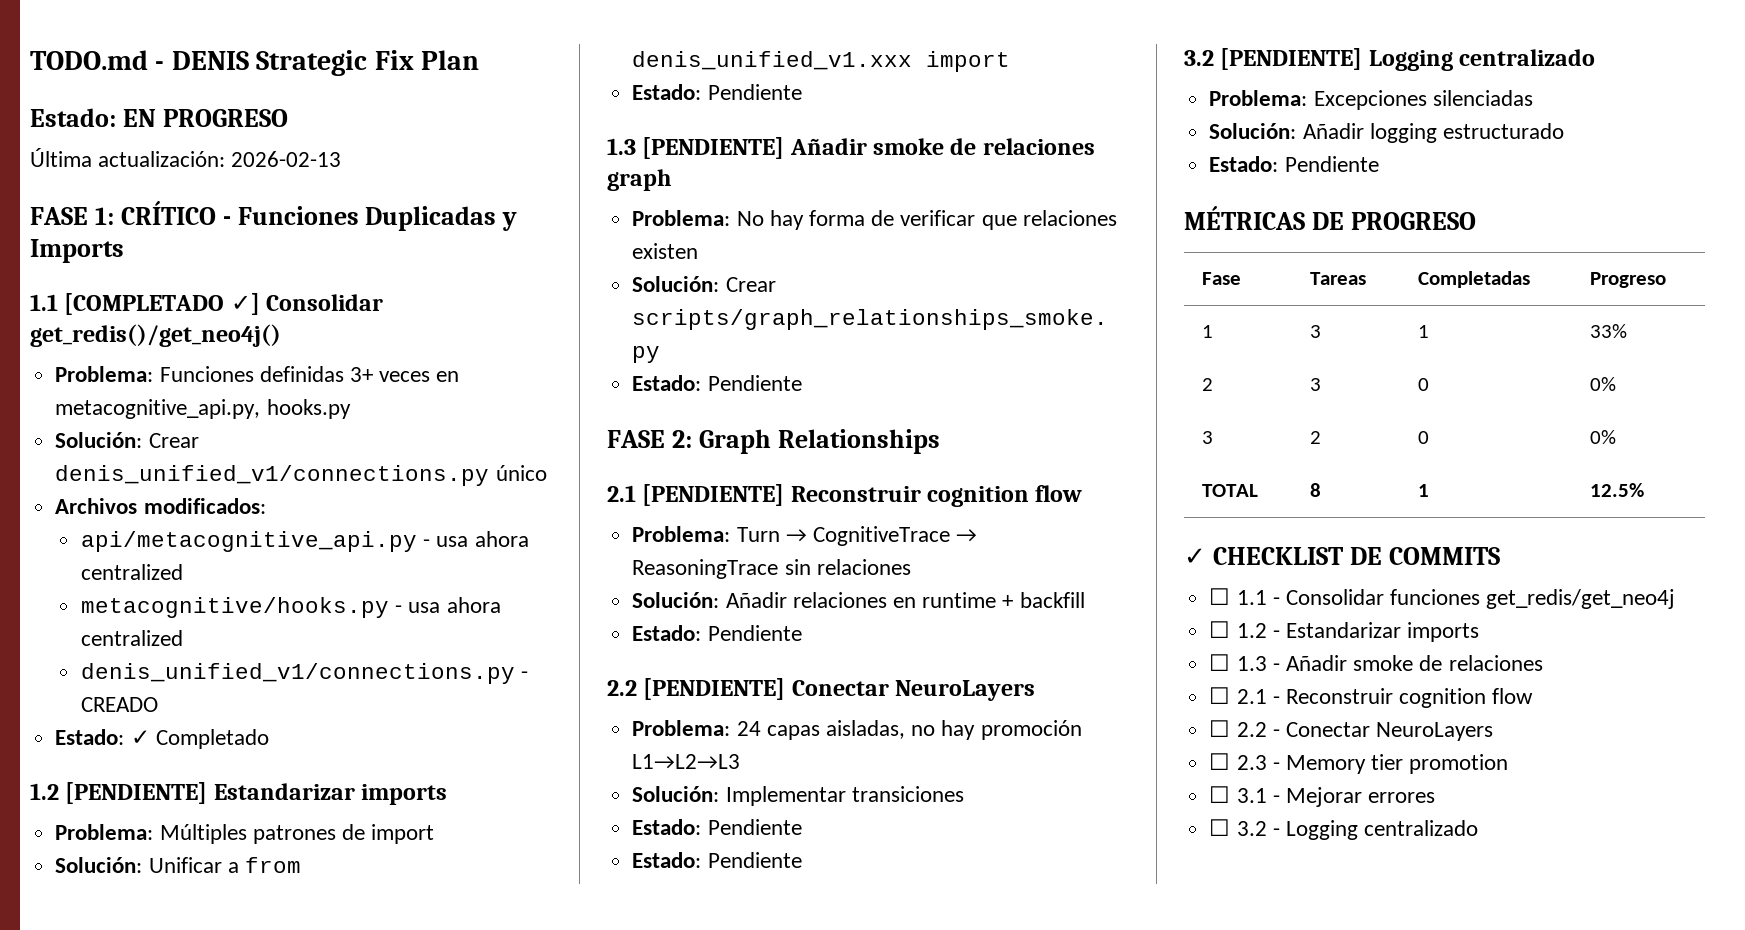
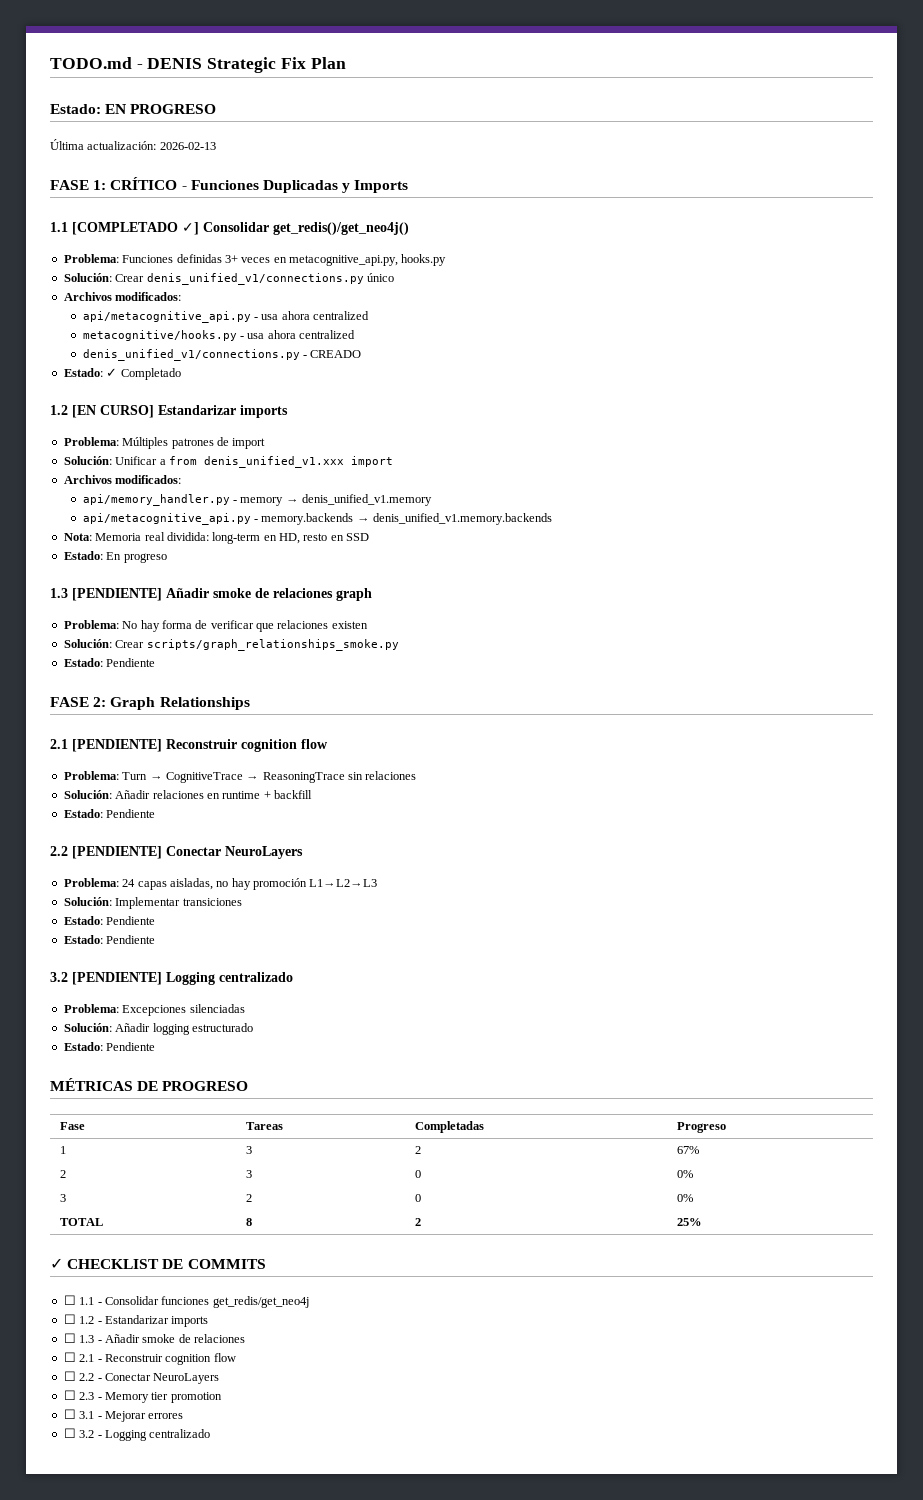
- 1.2 [PENDIENTE] Estandarizar imports
+ 1.2 [EN CURSO] Estandarizar imports
  Solución: Unificar a from denis_unified_v1.xxx import
- Estado: Pendiente
+ Archivos modificados:
+ api/memory_handler.py - memory → denis_unified_v1.memory
+ api/metacognitive_api.py - memory.backends → denis_unified_v1.memory.backends
+ Nota: Memoria real dividida: long-term en HD, resto en SSD
+ Estado: En progreso
- 1 | 3 | 1 | 33%
+ 1 | 3 | 2 | 67%
- TOTAL | 8 | 1 | 12.5%
+ TOTAL | 8 | 2 | 25%

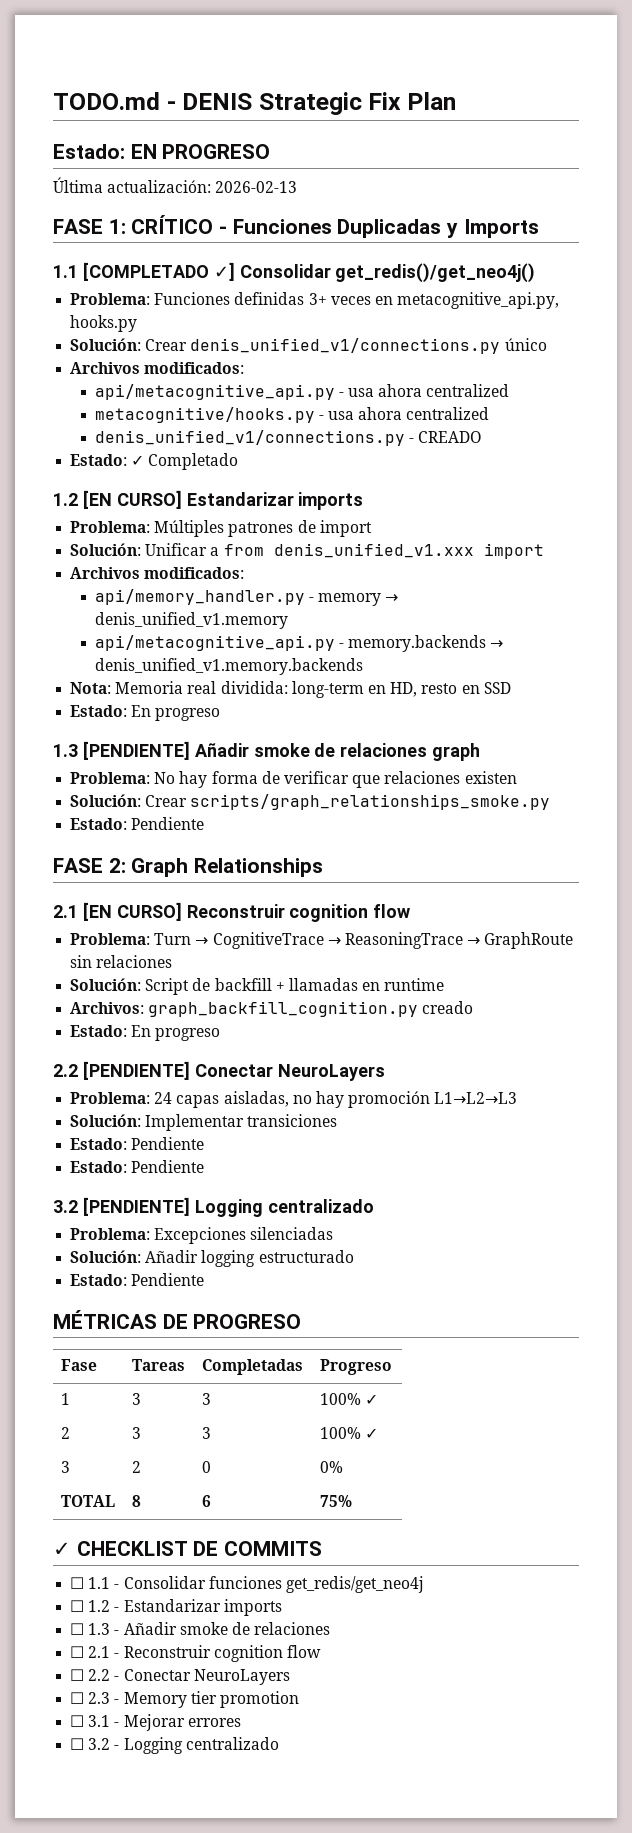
- 2.1 [PENDIENTE] Reconstruir cognition flow
+ 2.1 [EN CURSO] Reconstruir cognition flow
- Problema: Turn → CognitiveTrace → ReasoningTrace sin relaciones
+ Problema: Turn → CognitiveTrace → ReasoningTrace → GraphRoute sin relaciones
- Solución: Añadir relaciones en runtime + backfill
- Estado: Pendiente
+ Solución: Script de backfill + llamadas en runtime
+ Archivos: graph_backfill_cognition.py creado
+ Estado: En progreso
- 1 | 3 | 2 | 67%
+ 1 | 3 | 3 | 100% ✓
- 2 | 3 | 0 | 0%
+ 2 | 3 | 3 | 100% ✓
- TOTAL | 8 | 2 | 25%
+ TOTAL | 8 | 6 | 75%

